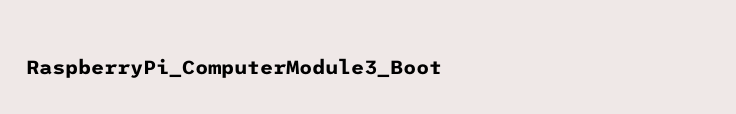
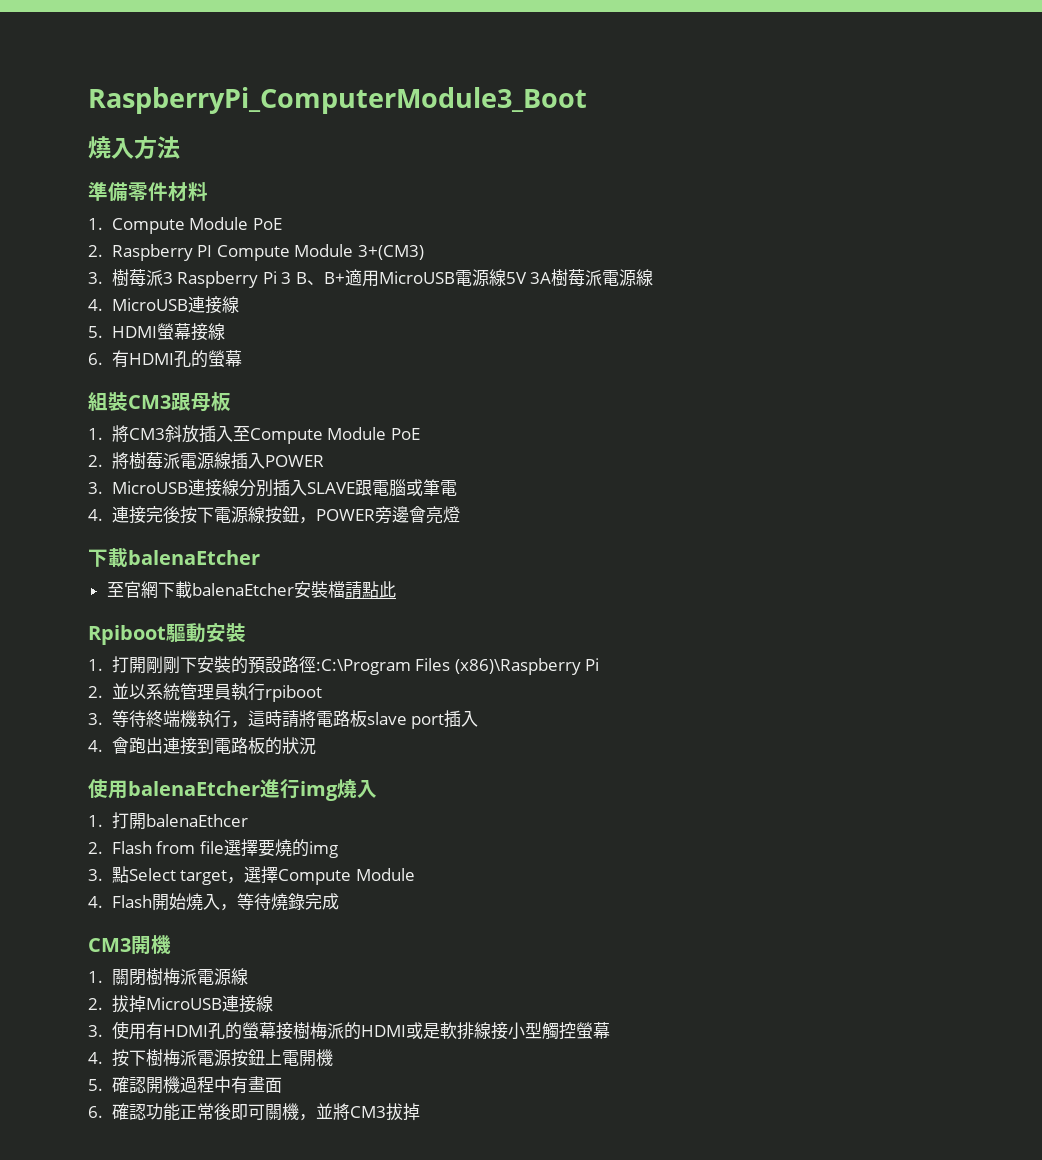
+ 燒入方法
+ 準備零件材料
+ 1. Compute Module PoE
+ 2. Raspberry PI Compute Module 3+(CM3)
+ 3.樹莓派3 Raspberry Pi 3 B、B+適用MicroUSB電源線5V 3A樹莓派電源線
+ 4. MicroUSB連接線
+ 5. HDMI螢幕接線
+ 6.有HDMI孔的螢幕
+ 組裝CM3跟母板
+ 1.將CM3斜放插入至Compute Module PoE
+ 2.將樹莓派電源線插入POWER
+ 3. MicroUSB連接線分別插入SLAVE跟電腦或筆電
+ 4.連接完後按下電源線按鈕，POWER旁邊會亮燈
+ 下載balenaEtcher
+ 至官網下載balenaEtcher安裝檔請點此
+ Rpiboot驅動安裝
+ 1.打開剛剛下安裝的預設路徑:C:\Program Files (x86)\Raspberry Pi
+ 2.並以系統管理員執行rpiboot
+ 3.等待終端機執行，這時請將電路板slave port插入
+ 4.會跑出連接到電路板的狀況
+ 使用balenaEtcher進行img燒入
+ 1.打開balenaEthcer
+ 2. Flash from file選擇要燒的img
+ 3.點Select target，選擇Compute Module
+ 4. Flash開始燒入，等待燒錄完成
+ CM3開機
+ 1.關閉樹梅派電源線
+ 2.拔掉MicroUSB連接線
+ 3.使用有HDMI孔的螢幕接樹梅派的HDMI或是軟排線接小型觸控螢幕
+ 4.按下樹梅派電源按鈕上電開機
+ 5.確認開機過程中有畫面
+ 6.確認功能正常後即可關機，並將CM3拔掉

